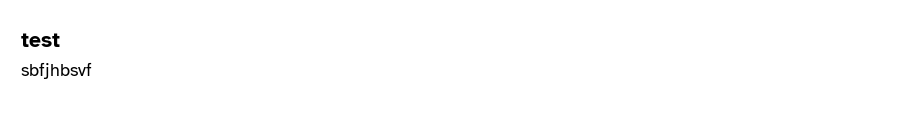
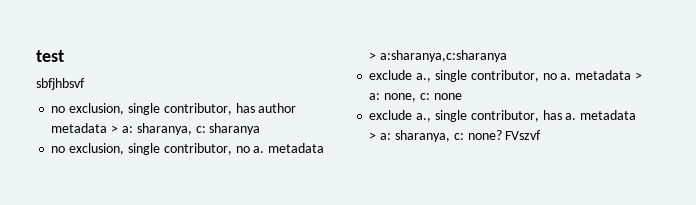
+ no exclusion, single contributor, has author metadata > a: sharanya, c: sharanya
+ no exclusion, single contributor, no a. metadata > a:sharanya,c:sharanya
+ exclude a., single contributor, no a. metadata > a: none, c: none
+ exclude a., single contributor, has a. metadata > a: sharanya, c: none? FVszvf

